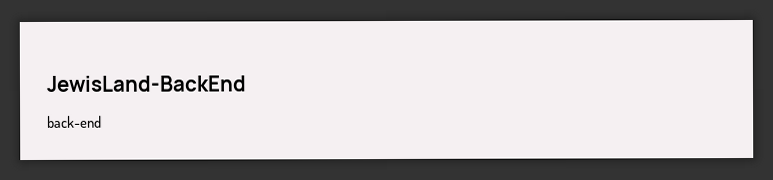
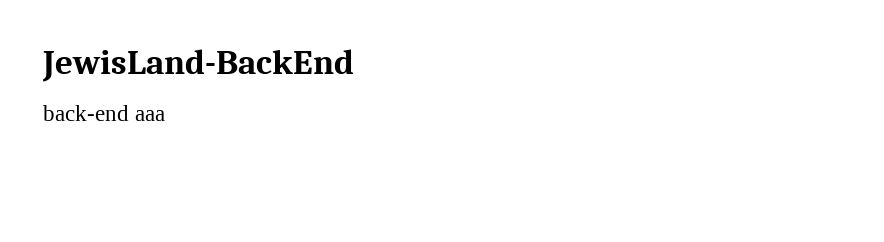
- back-end
+ back-end aaa

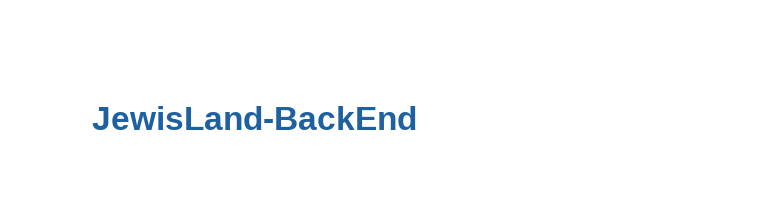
- back-end aaa

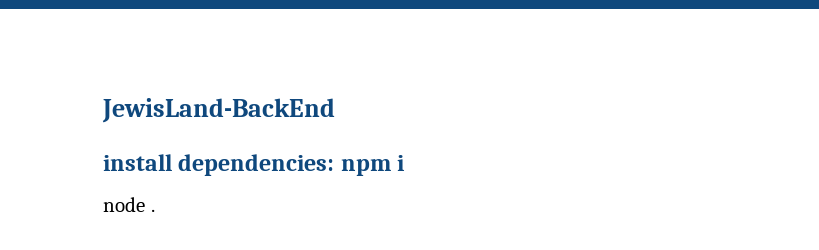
+ install dependencies: npm i
+ node .

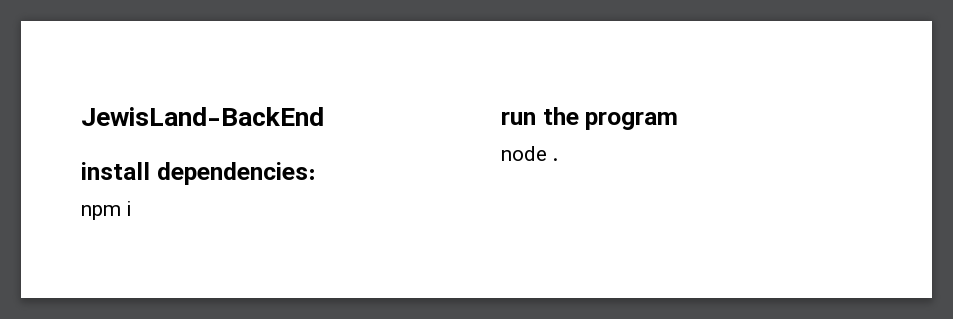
- install dependencies: npm i
+ install dependencies:
+ npm i
+ run the program

